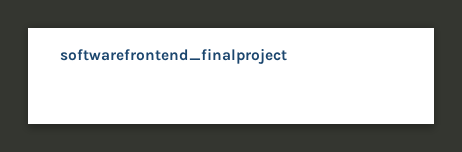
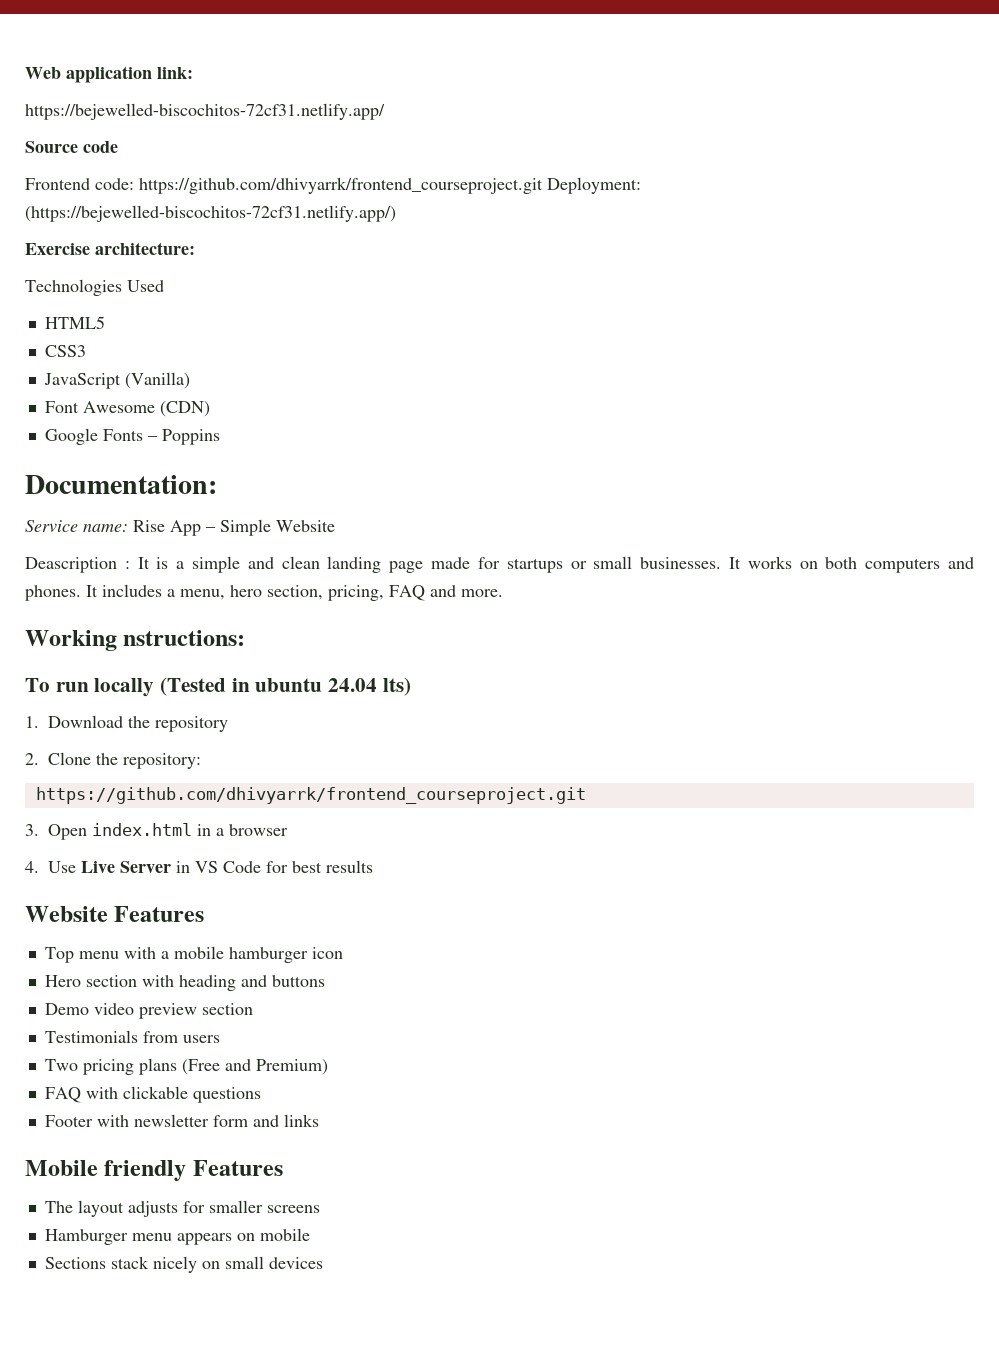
- softwarefrontend_finalproject
+ Web application link:
+ https://bejewelled-biscochitos-72cf31.netlify.app/
+ Source code
+ Frontend code: https://github.com/dhivyarrk/frontend_courseproject.git Deployment: (https://bejewelled-biscochitos-72cf31.netlify.app/)
+ Exercise architecture:
+ Technologies Used
+ HTML5
+ CSS3
+ JavaScript (Vanilla)
+ Font Awesome (CDN)
+ Google Fonts – Poppins
+ Documentation:
+ Service name: Rise App – Simple Website
+ Deascription : It is a simple and clean landing page made for startups or small businesses. It works on both computers and phones. It includes a menu, hero section, pricing, FAQ and more.
+ Working nstructions:
+ To run locally (Tested in ubuntu 24.04 lts)
+ 1. Download the repository
+ 2. Clone the repository:
+ https://github.com/dhivyarrk/frontend_courseproject.git
+ 3. Open index.html in a browser
+ 4. Use Live Server in VS Code for best results
+ Website Features
+ Top menu with a mobile hamburger icon
+ Hero section with heading and buttons
+ Demo video preview section
+ Testimonials from users
+ Two pricing plans (Free and Premium)
+ FAQ with clickable questions
+ Footer with newsletter form and links
+ Mobile friendly Features
+ The layout adjusts for smaller screens
+ Hamburger menu appears on mobile
+ Sections stack nicely on small devices

